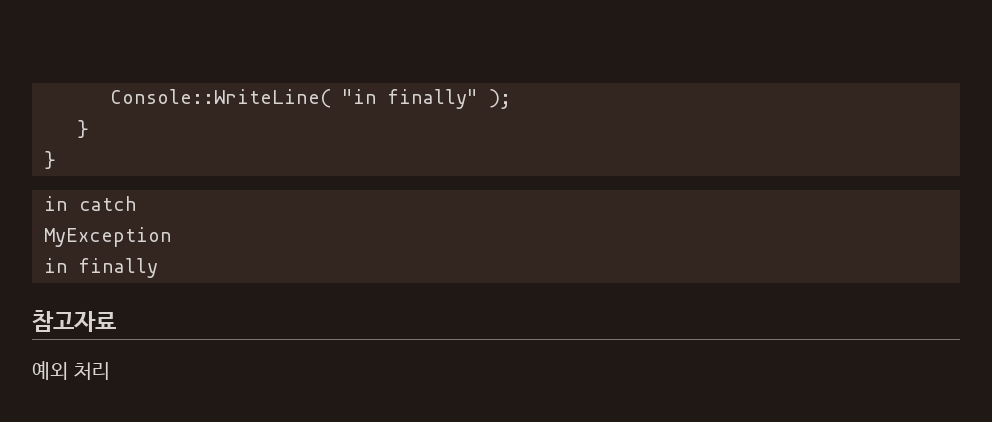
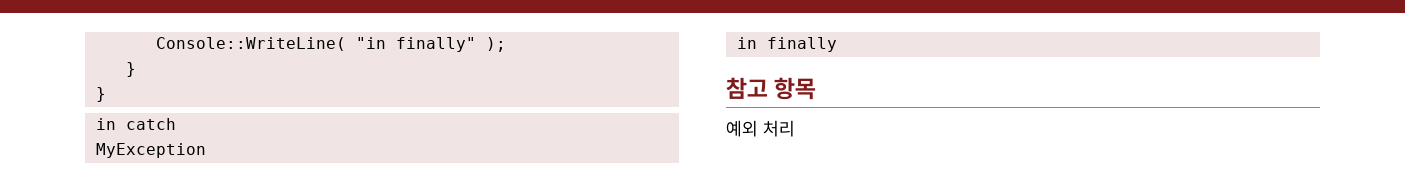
- 참고자료
+ 참고 항목

